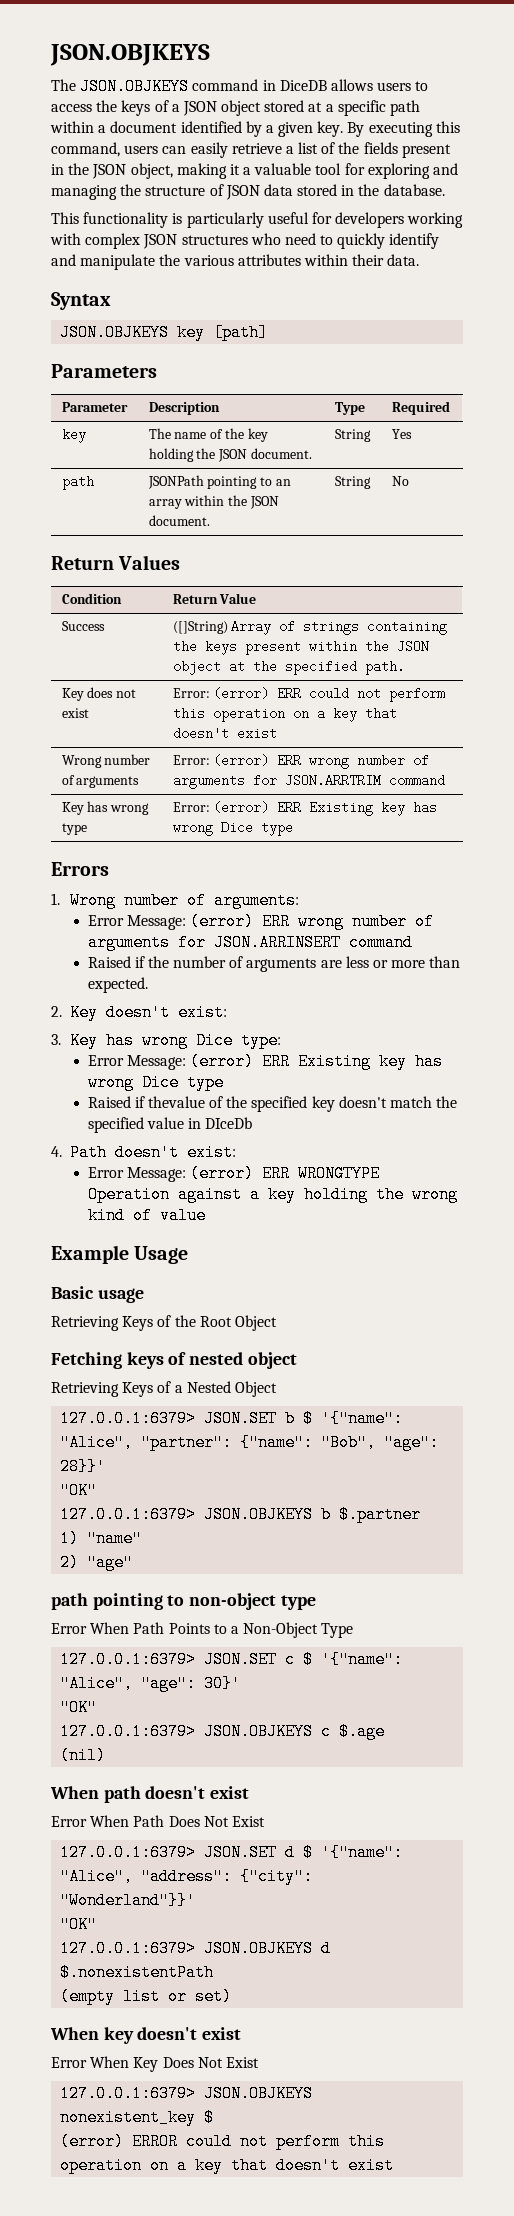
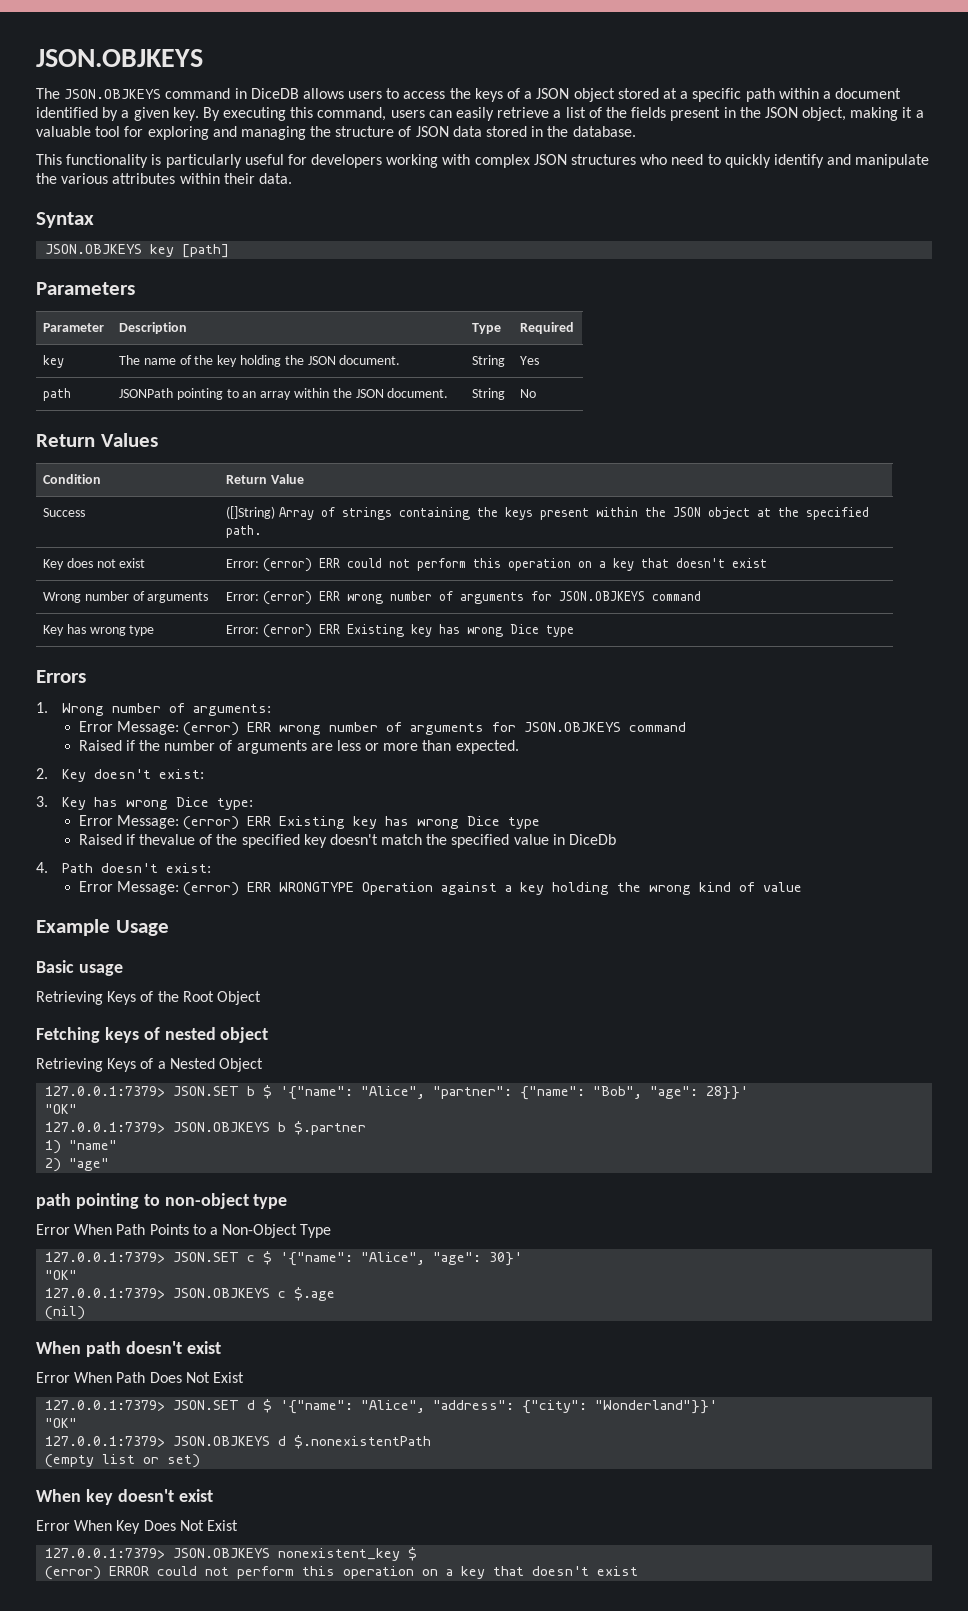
- Wrong number of arguments | Error: (error) ERR wrong number of arguments for JSON.ARRTRIM command
+ Wrong number of arguments | Error: (error) ERR wrong number of arguments for JSON.OBJKEYS command
- Error Message: (error) ERR wrong number of arguments for JSON.ARRINSERT command
+ Error Message: (error) ERR wrong number of arguments for JSON.OBJKEYS command
- Raised if thevalue of the specified key doesn't match the specified value in DIceDb
+ Raised if thevalue of the specified key doesn't match the specified value in DiceDb
- 127.0.0.1:6379> JSON.SET b $ '{"name": "Alice", "partner": {"name": "Bob", "age": 28}}'
+ 127.0.0.1:7379> JSON.SET b $ '{"name": "Alice", "partner": {"name": "Bob", "age": 28}}'
- 127.0.0.1:6379> JSON.OBJKEYS b $.partner
+ 127.0.0.1:7379> JSON.OBJKEYS b $.partner
- 127.0.0.1:6379> JSON.SET c $ '{"name": "Alice", "age": 30}'
+ 127.0.0.1:7379> JSON.SET c $ '{"name": "Alice", "age": 30}'
- 127.0.0.1:6379> JSON.OBJKEYS c $.age
+ 127.0.0.1:7379> JSON.OBJKEYS c $.age
- 127.0.0.1:6379> JSON.SET d $ '{"name": "Alice", "address": {"city": "Wonderland"}}'
+ 127.0.0.1:7379> JSON.SET d $ '{"name": "Alice", "address": {"city": "Wonderland"}}'
- 127.0.0.1:6379> JSON.OBJKEYS d $.nonexistentPath
+ 127.0.0.1:7379> JSON.OBJKEYS d $.nonexistentPath
- 127.0.0.1:6379> JSON.OBJKEYS nonexistent_key $
+ 127.0.0.1:7379> JSON.OBJKEYS nonexistent_key $

